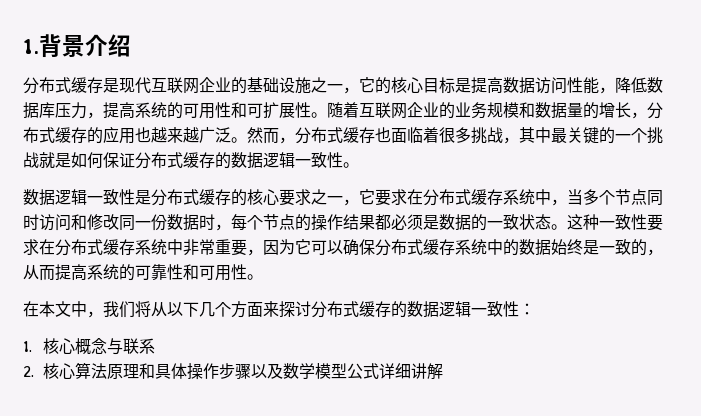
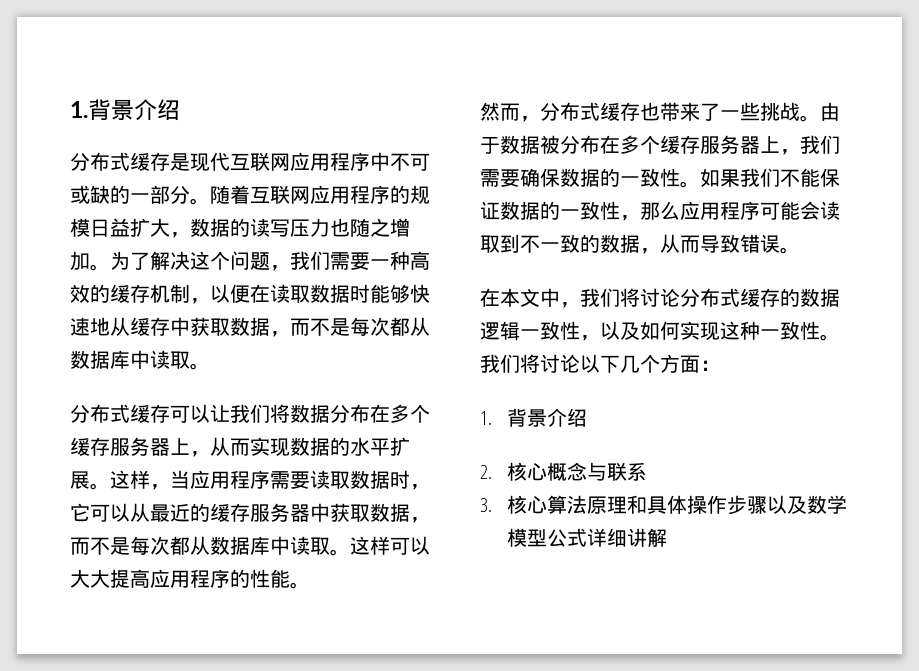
- 分布式缓存是现代互联网企业的基础设施之一，它的核心目标是提高数据访问性能，降低数据库压力，提高系统的可用性和可扩展性。随着互联网企业的业务规模和数据量的增长，分布式缓存的应用也越来越广泛。然而，分布式缓存也面临着很多挑战，其中最关键的一个挑战就是如何保证分布式缓存的数据逻辑一致性。
- 数据逻辑一致性是分布式缓存的核心要求之一，它要求在分布式缓存系统中，当多个节点同时访问和修改同一份数据时，每个节点的操作结果都必须是数据的一致状态。这种一致性要求在分布式缓存系统中非常重要，因为它可以确保分布式缓存系统中的数据始终是一致的，从而提高系统的可靠性和可用性。
- 在本文中，我们将从以下几个方面来探讨分布式缓存的数据逻辑一致性：
- 1.核心概念与联系
+ 分布式缓存是现代互联网应用程序中不可或缺的一部分。随着互联网应用程序的规模日益扩大，数据的读写压力也随之增加。为了解决这个问题，我们需要一种高效的缓存机制，以便在读取数据时能够快速地从缓存中获取数据，而不是每次都从数据库中读取。
+ 分布式缓存可以让我们将数据分布在多个缓存服务器上，从而实现数据的水平扩展。这样，当应用程序需要读取数据时，它可以从最近的缓存服务器中获取数据，而不是每次都从数据库中读取。这样可以大大提高应用程序的性能。
+ 然而，分布式缓存也带来了一些挑战。由于数据被分布在多个缓存服务器上，我们需要确保数据的一致性。如果我们不能保证数据的一致性，那么应用程序可能会读取到不一致的数据，从而导致错误。
+ 在本文中，我们将讨论分布式缓存的数据逻辑一致性，以及如何实现这种一致性。我们将讨论以下几个方面：
+ 1.背景介绍
+ 2.核心概念与联系
- 2.核心算法原理和具体操作步骤以及数学模型公式详细讲解
+ 3.核心算法原理和具体操作步骤以及数学模型公式详细讲解

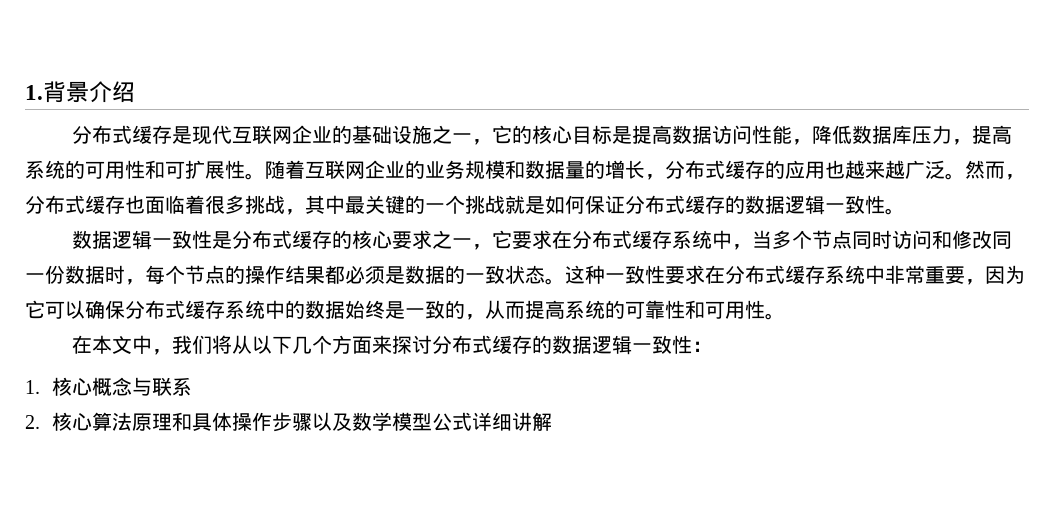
- 分布式缓存是现代互联网应用程序中不可或缺的一部分。随着互联网应用程序的规模日益扩大，数据的读写压力也随之增加。为了解决这个问题，我们需要一种高效的缓存机制，以便在读取数据时能够快速地从缓存中获取数据，而不是每次都从数据库中读取。
- 分布式缓存可以让我们将数据分布在多个缓存服务器上，从而实现数据的水平扩展。这样，当应用程序需要读取数据时，它可以从最近的缓存服务器中获取数据，而不是每次都从数据库中读取。这样可以大大提高应用程序的性能。
- 然而，分布式缓存也带来了一些挑战。由于数据被分布在多个缓存服务器上，我们需要确保数据的一致性。如果我们不能保证数据的一致性，那么应用程序可能会读取到不一致的数据，从而导致错误。
- 在本文中，我们将讨论分布式缓存的数据逻辑一致性，以及如何实现这种一致性。我们将讨论以下几个方面：
- 1.背景介绍
- 2.核心概念与联系
+ 分布式缓存是现代互联网企业的基础设施之一，它的核心目标是提高数据访问性能，降低数据库压力，提高系统的可用性和可扩展性。随着互联网企业的业务规模和数据量的增长，分布式缓存的应用也越来越广泛。然而，分布式缓存也面临着很多挑战，其中最关键的一个挑战就是如何保证分布式缓存的数据逻辑一致性。
+ 数据逻辑一致性是分布式缓存的核心要求之一，它要求在分布式缓存系统中，当多个节点同时访问和修改同一份数据时，每个节点的操作结果都必须是数据的一致状态。这种一致性要求在分布式缓存系统中非常重要，因为它可以确保分布式缓存系统中的数据始终是一致的，从而提高系统的可靠性和可用性。
+ 在本文中，我们将从以下几个方面来探讨分布式缓存的数据逻辑一致性：
+ 1.核心概念与联系
- 3.核心算法原理和具体操作步骤以及数学模型公式详细讲解
+ 2.核心算法原理和具体操作步骤以及数学模型公式详细讲解

